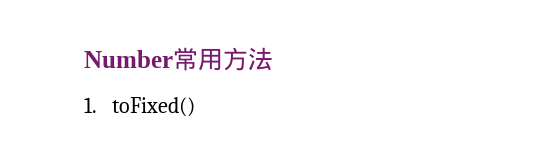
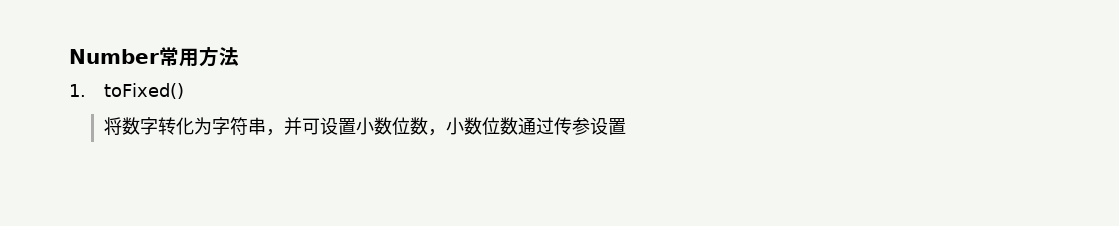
+ 将数字转化为字符串，并可设置小数位数，小数位数通过传参设置

